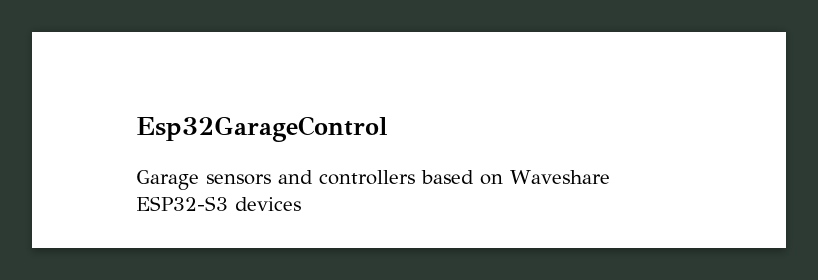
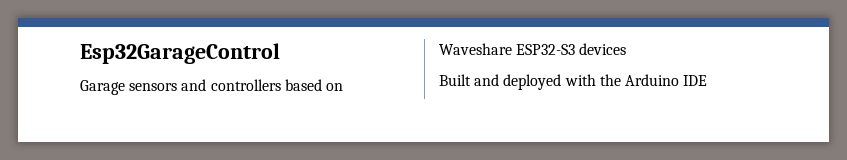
+ Built and deployed with the Arduino IDE

